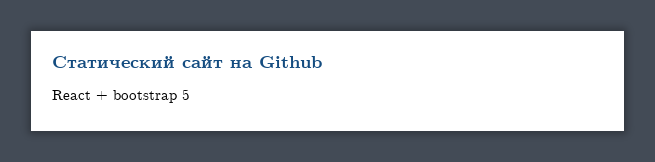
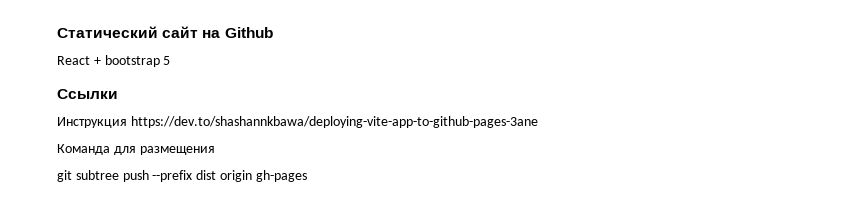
+ Ссылки
+ Инструкция https://dev.to/shashannkbawa/deploying-vite-app-to-github-pages-3ane
+ Команда для размещения
+ git subtree push --prefix dist origin gh-pages

